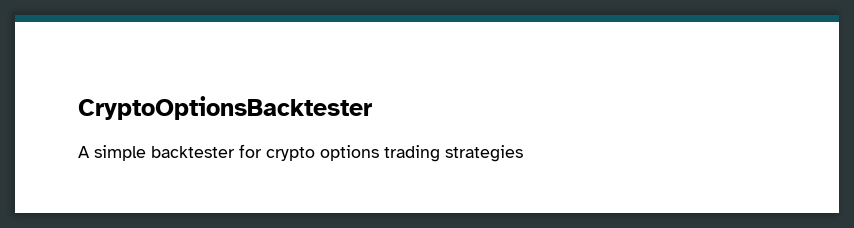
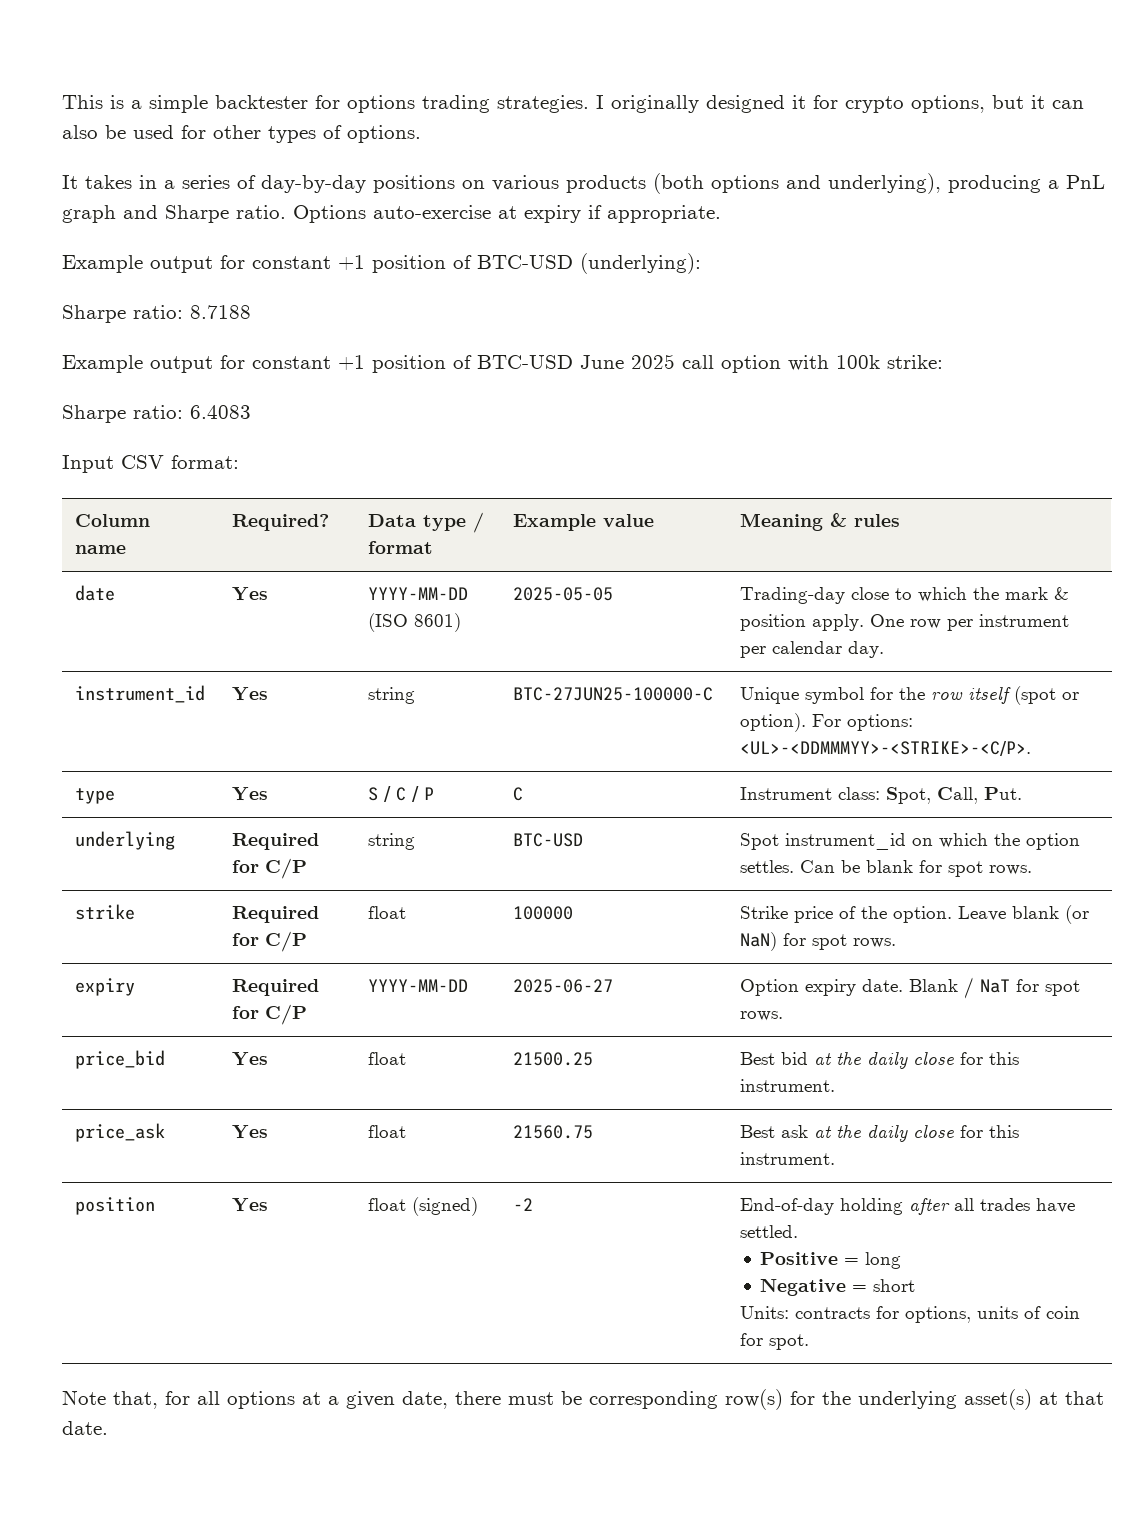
- CryptoOptionsBacktester
- A simple backtester for crypto options trading strategies
+ This is a simple backtester for options trading strategies. I originally designed it for crypto options, but it can also be used for other types of options.
+ It takes in a series of day-by-day positions on various products (both options and underlying), producing a PnL graph and Sharpe ratio. Options auto-exercise at expiry if appropriate.
+ Example output for constant +1 position of BTC-USD (underlying):
+ Sharpe ratio: 8.7188
+ Example output for constant +1 position of BTC-USD June 2025 call option with 100k strike:
+ Sharpe ratio: 6.4083
+ Input CSV format:
+ Column name | Required? | Data type / format | Example value | Meaning & rules
+ date | Yes | YYYY-MM-DD (ISO 8601) | 2025-05-05 | Trading-day close to which the mark & position apply. One row per instrument per calendar day.
+ instrument_id | Yes | string | BTC-27JUN25-100000-C | Unique symbol for the row itself (spot or option). For options: <UL>-<DDMMMYY>-<STRIKE>-<C∕P>.
+ type | Yes | S ∕ C ∕ P | C | Instrument class: Spot, Call, Put.
+ underlying | Required for C/P | string | BTC-USD | Spot instrument_id on which the option settles. Can be blank for spot rows.
+ strike | Required for C/P | float | 100000 | Strike price of the option. Leave blank (or NaN) for spot rows.
+ expiry | Required for C/P | YYYY-MM-DD | 2025-06-27 | Option expiry date. Blank / NaT for spot rows.
+ price_bid | Yes | float | 21500.25 | Best bid at the daily close for this instrument.
+ price_ask | Yes | float | 21560.75 | Best ask at the daily close for this instrument.
+ position | Yes | float (signed) | -2 | End-of-day holding after all trades have settled.
+ Positive = long
+ Negative = short
+ Units: contracts for options, units of coin for spot.
+ Note that, for all options at a given date, there must be corresponding row(s) for the underlying asset(s) at that date.

